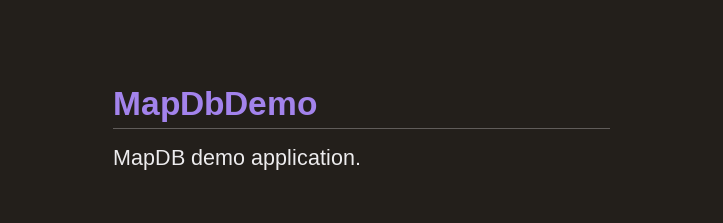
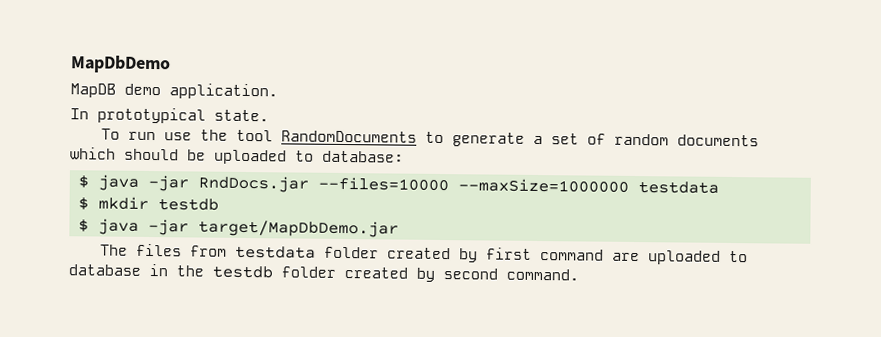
+ In prototypical state.
+ To run use the tool RandomDocuments to generate a set of random documents which should be uploaded to database:
+ $ java -jar RndDocs.jar --files=10000 --maxSize=1000000 testdata
+ $ mkdir testdb
+ $ java -jar target/MapDbDemo.jar
+ The files from testdata folder created by first command are uploaded to database in the testdb folder created by second command.

